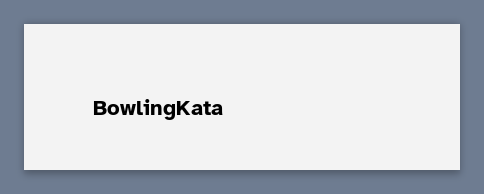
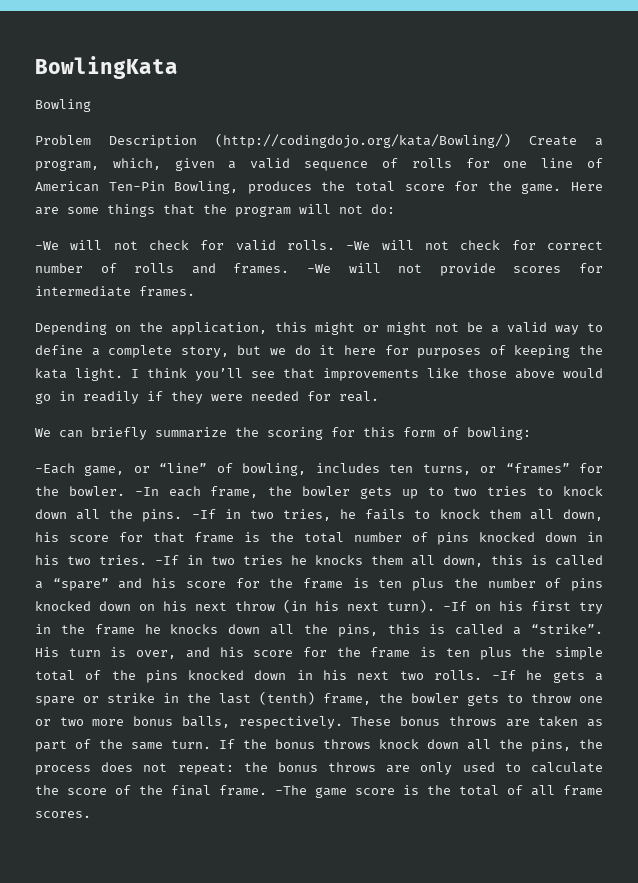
+ Bowling
+ Problem Description (http://codingdojo.org/kata/Bowling/) Create a program, which, given a valid sequence of rolls for one line of American Ten-Pin Bowling, produces the total score for the game. Here are some things that the program will not do:
+ -We will not check for valid rolls. -We will not check for correct number of rolls and frames. -We will not provide scores for intermediate frames.
+ Depending on the application, this might or might not be a valid way to define a complete story, but we do it here for purposes of keeping the kata light. I think you’ll see that improvements like those above would go in readily if they were needed for real.
+ We can briefly summarize the scoring for this form of bowling:
+ -Each game, or “line” of bowling, includes ten turns, or “frames” for the bowler. -In each frame, the bowler gets up to two tries to knock down all the pins. -If in two tries, he fails to knock them all down, his score for that frame is the total number of pins knocked down in his two tries. -If in two tries he knocks them all down, this is called a “spare” and his score for the frame is ten plus the number of pins knocked down on his next throw (in his next turn). -If on his first try in the frame he knocks down all the pins, this is called a “strike”. His turn is over, and his score for the frame is ten plus the simple total of the pins knocked down in his next two rolls. -If he gets a spare or strike in the last (tenth) frame, the bowler gets to throw one or two more bonus balls, respectively. These bonus throws are taken as part of the same turn. If the bonus throws knock down all the pins, the process does not repeat: the bonus throws are only used to calculate the score of the final frame. -The game score is the total of all frame scores.

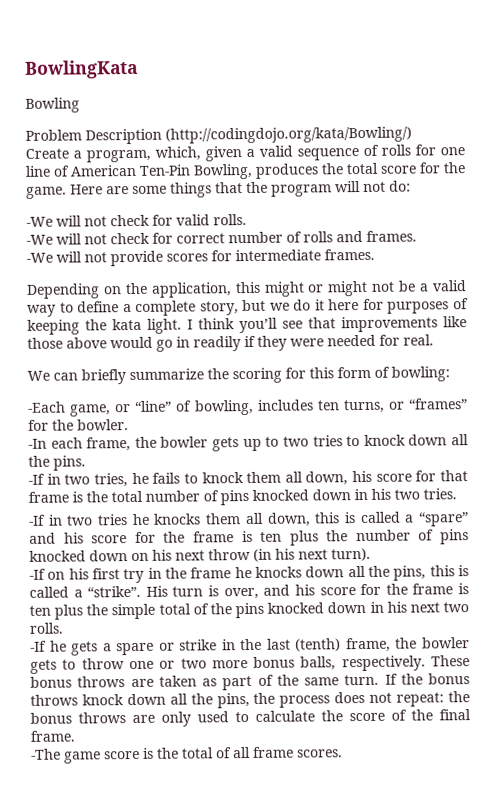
- Problem Description (http://codingdojo.org/kata/Bowling/) Create a program, which, given a valid sequence of rolls for one line of American Ten-Pin Bowling, produces the total score for the game.
+ Problem Description (http://codingdojo.org/kata/Bowling/)
+ Create a program, which, given a valid sequence of rolls for one line of American Ten-Pin Bowling, produces the total score for the game.
- -We will not check for valid rolls. -We will not check for correct number of rolls and frames. -We will not provide scores for intermediate frames.
+ -We will not check for valid rolls.
+ -We will not check for correct number of rolls and frames.
+ -We will not provide scores for intermediate frames.
- -Each game, or “line” of bowling, includes ten turns, or “frames” for the bowler. -In each frame, the bowler gets up to two tries to knock down all the pins. -If in two tries, he fails to knock them all down, his score for that frame is the total number of pins knocked down in his two tries. -If in two tries he knocks them all down, this is called a “spare” and his score for the frame is ten plus the number of pins knocked down on his next throw (in his next turn). -If on his first try in the frame he knocks down all the pins, this is called a “strike”.
+ -Each game, or “line” of bowling, includes ten turns, or “frames” for the bowler.
+ -In each frame, the bowler gets up to two tries to knock down all the pins.
+ -If in two tries, he fails to knock them all down, his score for that frame is the total number of pins knocked down in his two tries.
+ -If in two tries he knocks them all down, this is called a “spare” and his score for the frame is ten plus the number of pins knocked down on his next throw (in his next turn).
+ -If on his first try in the frame he knocks down all the pins, this is called a “strike”.
- His turn is over, and his score for the frame is ten plus the simple total of the pins knocked down in his next two rolls. -If he gets a spare or strike in the last (tenth) frame, the bowler gets to throw one or two more bonus balls, respectively.
+ His turn is over, and his score for the frame is ten plus the simple total of the pins knocked down in his next two rolls.
+ -If he gets a spare or strike in the last (tenth) frame, the bowler gets to throw one or two more bonus balls, respectively.
- If the bonus throws knock down all the pins, the process does not repeat: the bonus throws are only used to calculate the score of the final frame. -The game score is the total of all frame scores.
+ If the bonus throws knock down all the pins, the process does not repeat: the bonus throws are only used to calculate the score of the final frame.
+ -The game score is the total of all frame scores.

